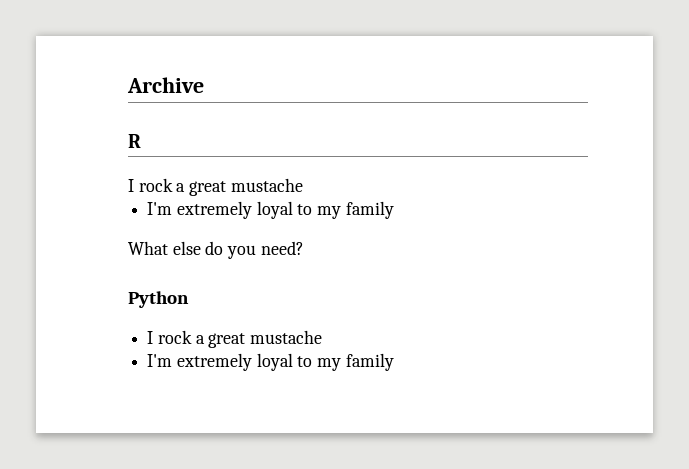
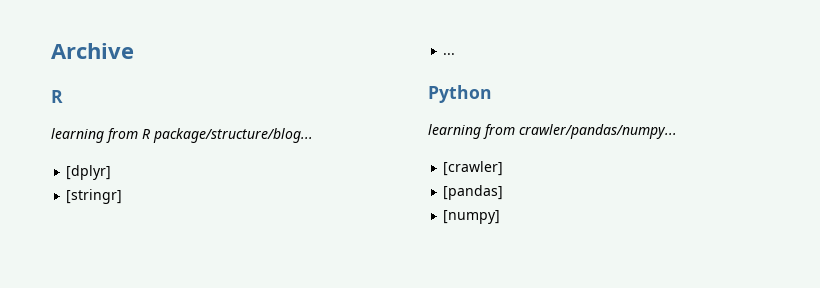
  Archive
  R
- I rock a great mustache
- I'm extremely loyal to my family
- What else do you need?
+ learning from R package/structure/blog...
+ [dplyr]
+ [stringr]
+ ...
  Python
- I rock a great mustache
- I'm extremely loyal to my family
+ learning from crawler/pandas/numpy...
+ [crawler]
+ [pandas]
+ [numpy]

